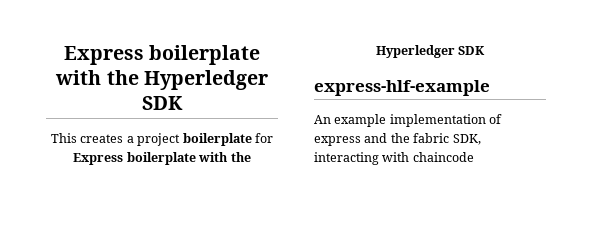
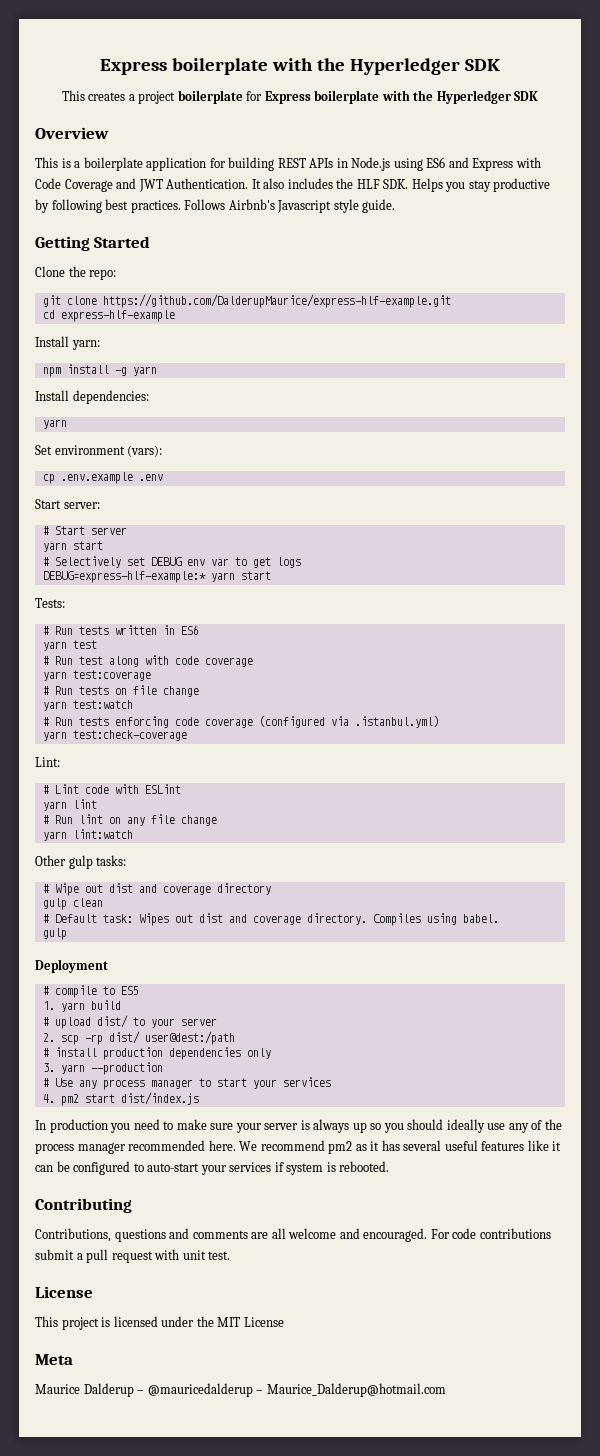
- express-hlf-example
- An example implementation of express and the fabric SDK, interacting with chaincode
+ Overview
+ This is a boilerplate application for building REST APIs in Node.js using ES6 and Express with Code Coverage and JWT Authentication. It also includes the HLF SDK. Helps you stay productive by following best practices. Follows Airbnb's Javascript style guide.
+ Getting Started
+ Clone the repo:
+ git clone https://github.com/DalderupMaurice/express-hlf-example.git
+ cd express-hlf-example
+ Install yarn:
+ npm install -g yarn
+ Install dependencies:
+ yarn
+ Set environment (vars):
+ cp .env.example .env
+ Start server:
+ # Start server
+ yarn start
+ # Selectively set DEBUG env var to get logs
+ DEBUG=express-hlf-example:* yarn start
+ Tests:
+ # Run tests written in ES6
+ yarn test
+ # Run test along with code coverage
+ yarn test:coverage
+ # Run tests on file change
+ yarn test:watch
+ # Run tests enforcing code coverage (configured via .istanbul.yml)
+ yarn test:check-coverage
+ Lint:
+ # Lint code with ESLint
+ yarn lint
+ # Run lint on any file change
+ yarn lint:watch
+ Other gulp tasks:
+ # Wipe out dist and coverage directory
+ gulp clean
+ # Default task: Wipes out dist and coverage directory. Compiles using babel.
+ gulp
+ Deployment
+ # compile to ES5
+ 1. yarn build
+ # upload dist/ to your server
+ 2. scp -rp dist/ user@dest:/path
+ # install production dependencies only
+ 3. yarn --production
+ # Use any process manager to start your services
+ 4. pm2 start dist/index.js
+ In production you need to make sure your server is always up so you should ideally use any of the process manager recommended here. We recommend pm2 as it has several useful features like it can be configured to auto-start your services if system is rebooted.
+ Contributing
+ Contributions, questions and comments are all welcome and encouraged. For code contributions submit a pull request with unit test.
+ License
+ This project is licensed under the MIT License
+ Meta
+ Maurice Dalderup – @mauricedalderup – Maurice_Dalderup@hotmail.com

